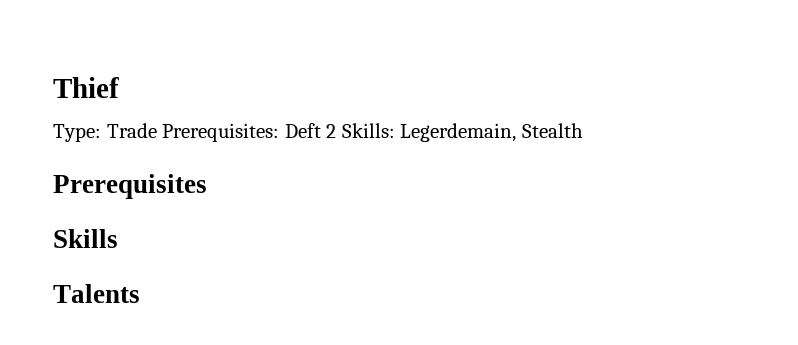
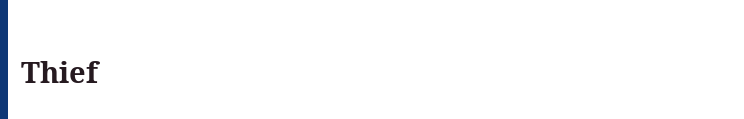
- Type: Trade Prerequisites: Deft 2 Skills: Legerdemain, Stealth
- Prerequisites
- Skills
- Talents

